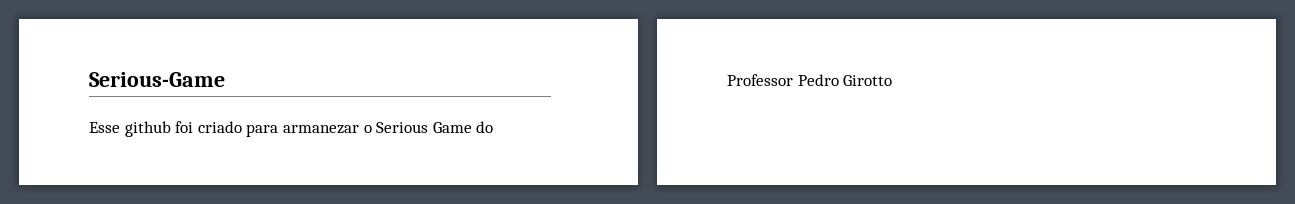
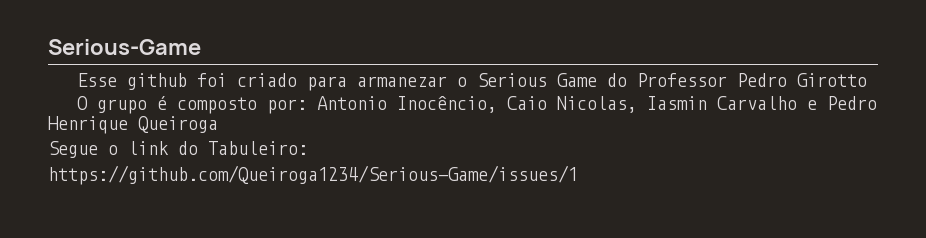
+ O grupo é composto por: Antonio Inocêncio, Caio Nicolas, Iasmin Carvalho e Pedro Henrique Queiroga
+ Segue o link do Tabuleiro:
+ https://github.com/Queiroga1234/Serious-Game/issues/1

